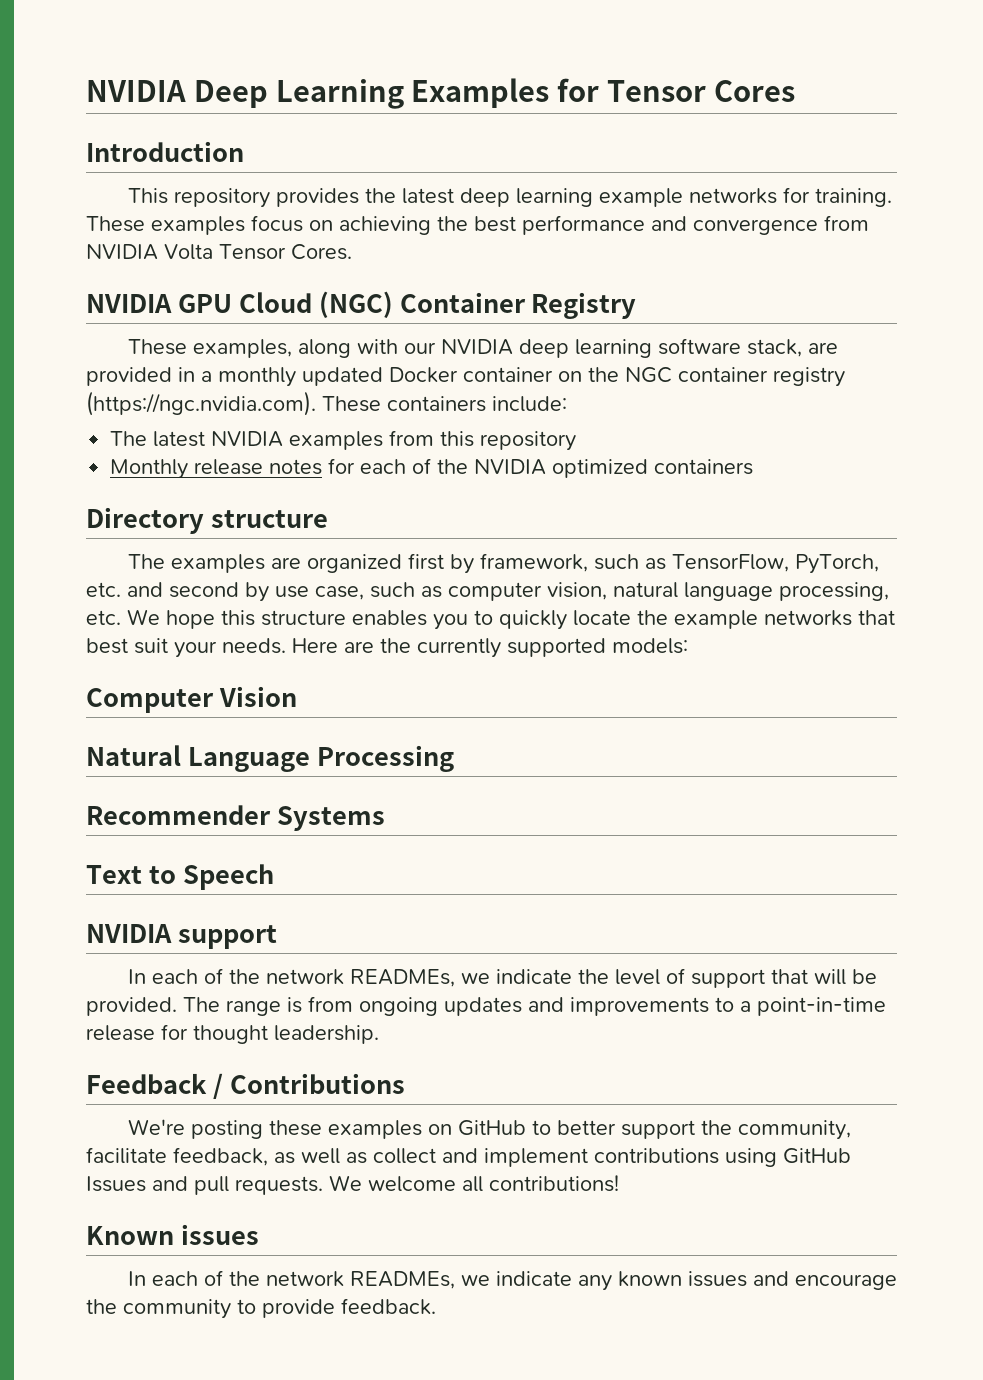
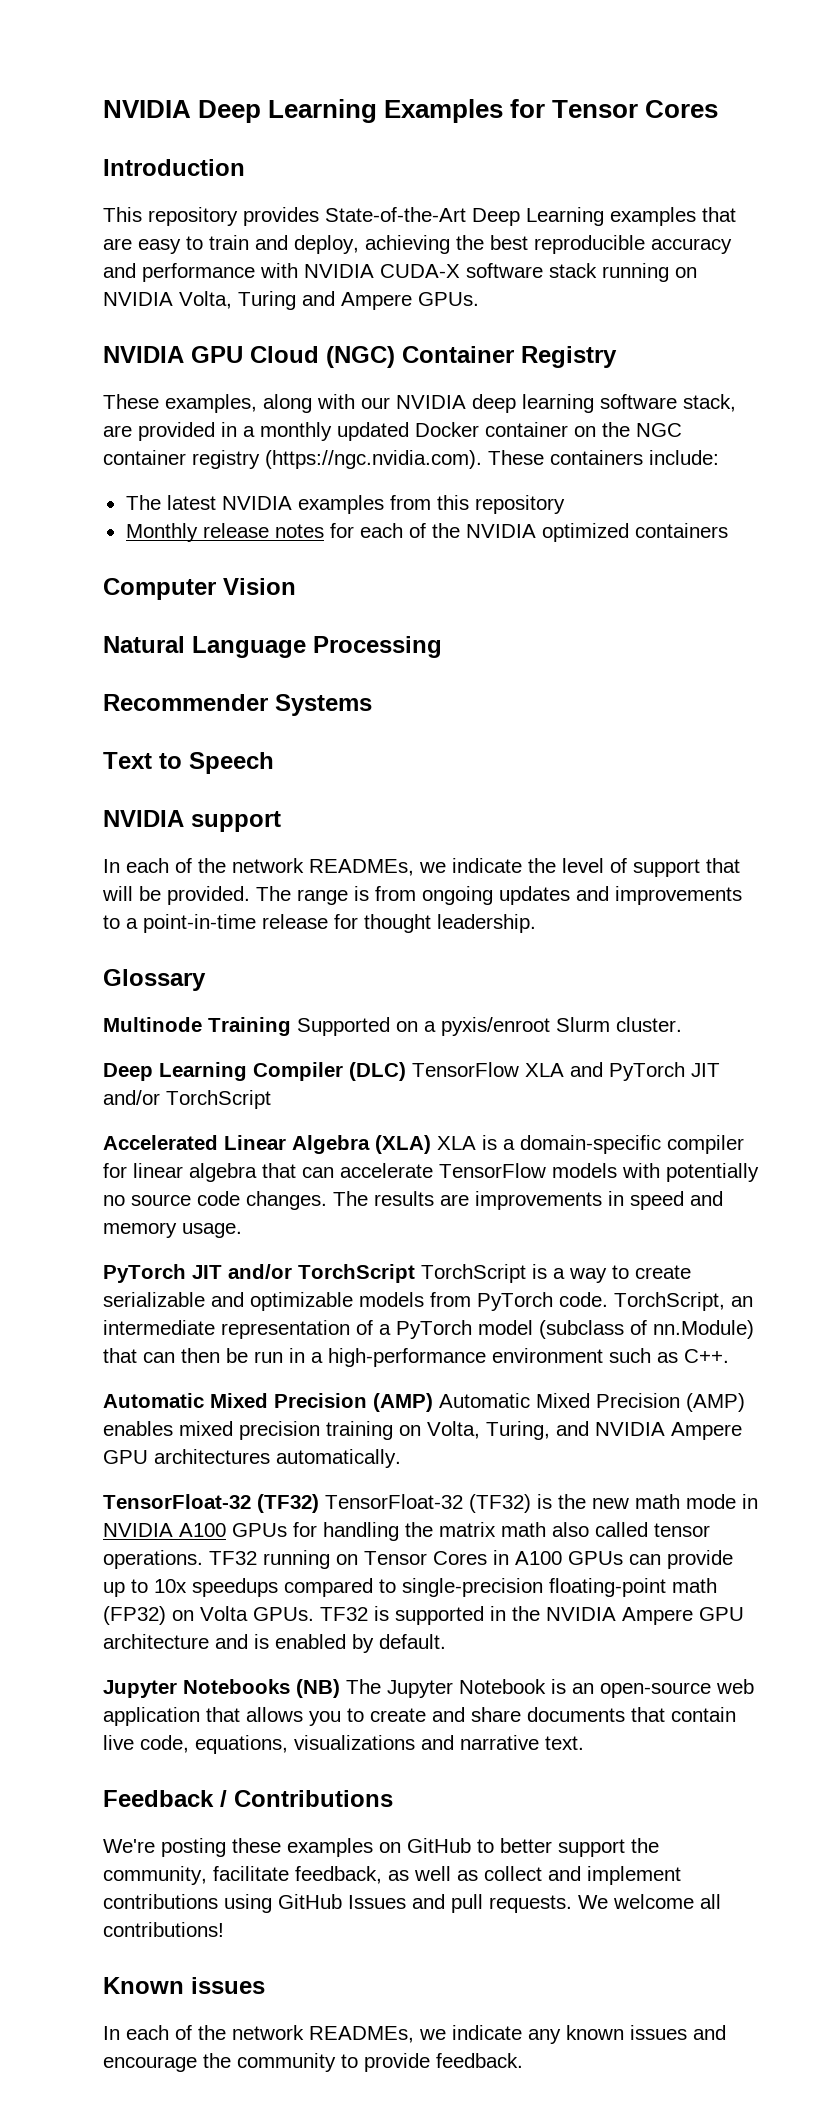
- This repository provides the latest deep learning example networks for training. These examples focus on achieving the best performance and convergence from NVIDIA Volta Tensor Cores.
+ This repository provides State-of-the-Art Deep Learning examples that are easy to train and deploy, achieving the best reproducible accuracy and performance with NVIDIA CUDA-X software stack running on NVIDIA Volta, Turing and Ampere GPUs.
- Directory structure
- The examples are organized first by framework, such as TensorFlow, PyTorch, etc. and second by use case, such as computer vision, natural language processing, etc. We hope this structure enables you to quickly locate the example networks that best suit your needs. Here are the currently supported models:
+ Glossary
+ Multinode Training Supported on a pyxis/enroot Slurm cluster.
+ Deep Learning Compiler (DLC) TensorFlow XLA and PyTorch JIT and/or TorchScript
+ Accelerated Linear Algebra (XLA) XLA is a domain-specific compiler for linear algebra that can accelerate TensorFlow models with potentially no source code changes. The results are improvements in speed and memory usage.
+ PyTorch JIT and/or TorchScript TorchScript is a way to create serializable and optimizable models from PyTorch code. TorchScript, an intermediate representation of a PyTorch model (subclass of nn.Module) that can then be run in a high-performance environment such as C++.
+ Automatic Mixed Precision (AMP) Automatic Mixed Precision (AMP) enables mixed precision training on Volta, Turing, and NVIDIA Ampere GPU architectures automatically.
+ TensorFloat-32 (TF32) TensorFloat-32 (TF32) is the new math mode in NVIDIA A100 GPUs for handling the matrix math also called tensor operations. TF32 running on Tensor Cores in A100 GPUs can provide up to 10x speedups compared to single-precision floating-point math (FP32) on Volta GPUs. TF32 is supported in the NVIDIA Ampere GPU architecture and is enabled by default.
+ Jupyter Notebooks (NB) The Jupyter Notebook is an open-source web application that allows you to create and share documents that contain live code, equations, visualizations and narrative text.

